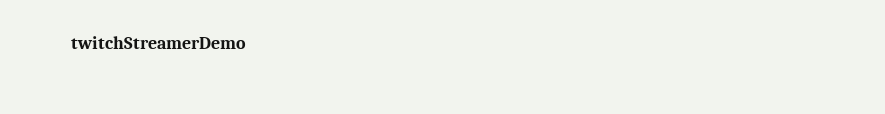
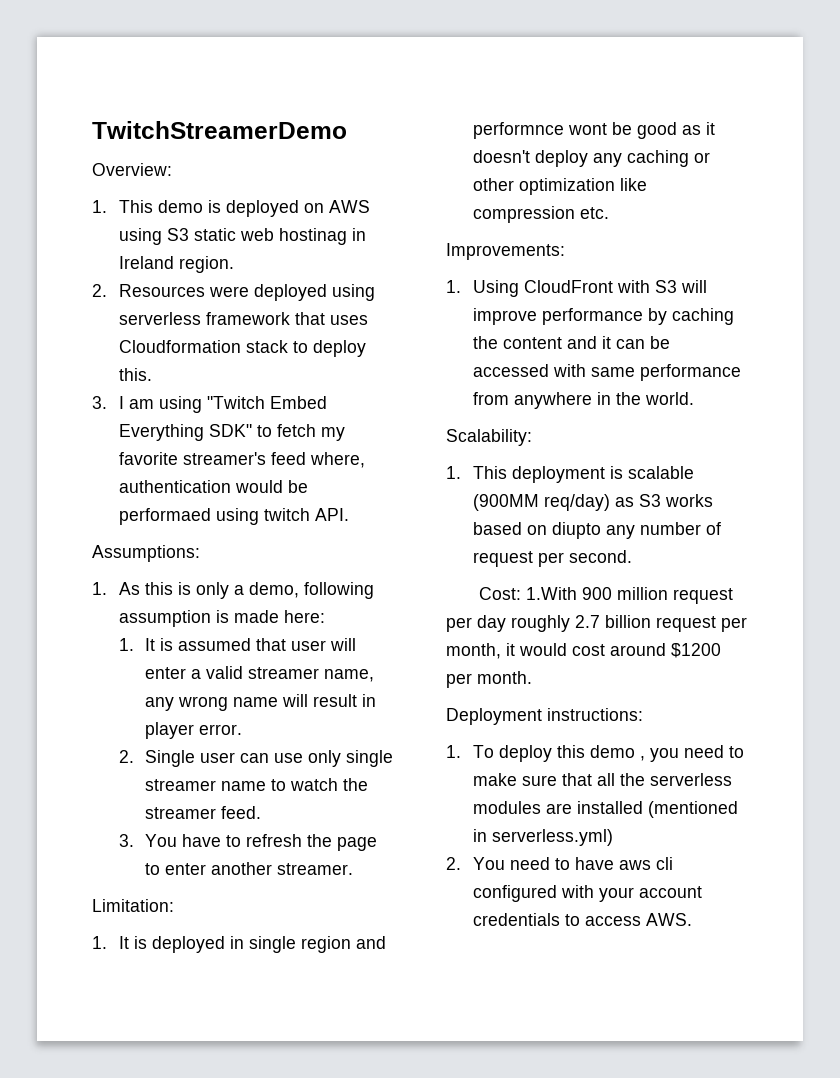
- twitchStreamerDemo
+ TwitchStreamerDemo
+ Overview:
+ 1. This demo is deployed on AWS using S3 static web hostinag in Ireland region.
+ 2. Resources were deployed using serverless framework that uses Cloudformation stack to deploy this.
+ 3. I am using "Twitch Embed Everything SDK" to fetch my favorite streamer's feed where, authentication would be performaed using twitch API.
+ Assumptions:
+ 1. As this is only a demo, following assumption is made here:
+ 1. It is assumed that user will enter a valid streamer name, any wrong name will result in player error.
+ 2. Single user can use only single streamer name to watch the streamer feed.
+ 3. You have to refresh the page to enter another streamer.
+ Limitation:
+ 1. It is deployed in single region and performnce wont be good as it doesn't deploy any caching or other optimization like compression etc.
+ Improvements:
+ 1. Using CloudFront with S3 will improve performance by caching the content and it can be accessed with same performance from anywhere in the world.
+ Scalability:
+ 1. This deployment is scalable (900MM req/day) as S3 works based on diupto any number of request per second.
+ Cost: 1.With 900 million request per day roughly 2.7 billion request per month, it would cost around $1200 per month.
+ Deployment instructions:
+ 1. To deploy this demo , you need to make sure that all the serverless modules are installed (mentioned in serverless.yml)
+ 2. You need to have aws cli configured with your account credentials to access AWS.

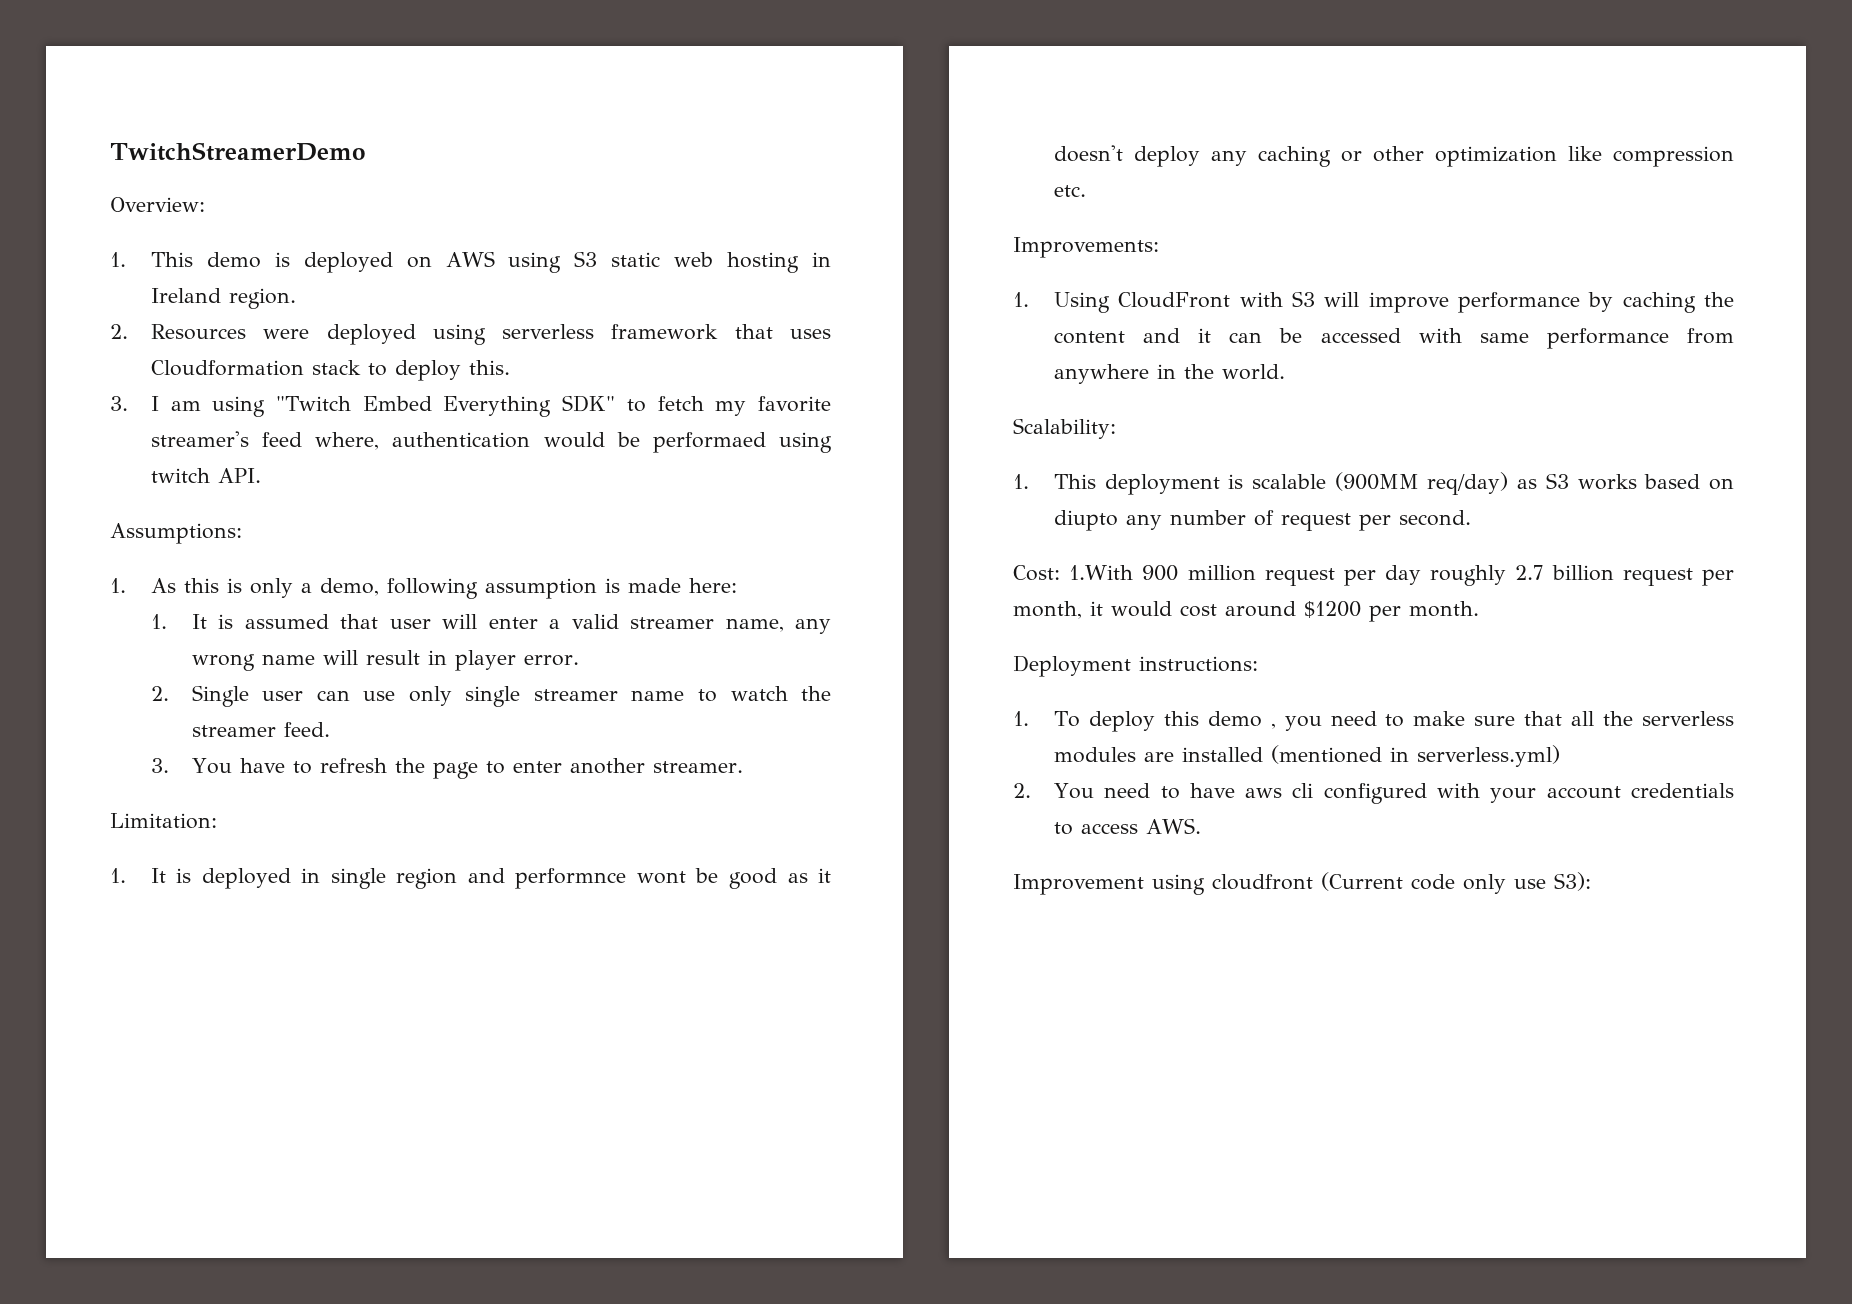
- 1. This demo is deployed on AWS using S3 static web hostinag in Ireland region.
+ 1. This demo is deployed on AWS using S3 static web hosting in Ireland region.
+ Improvement using cloudfront (Current code only use S3):

